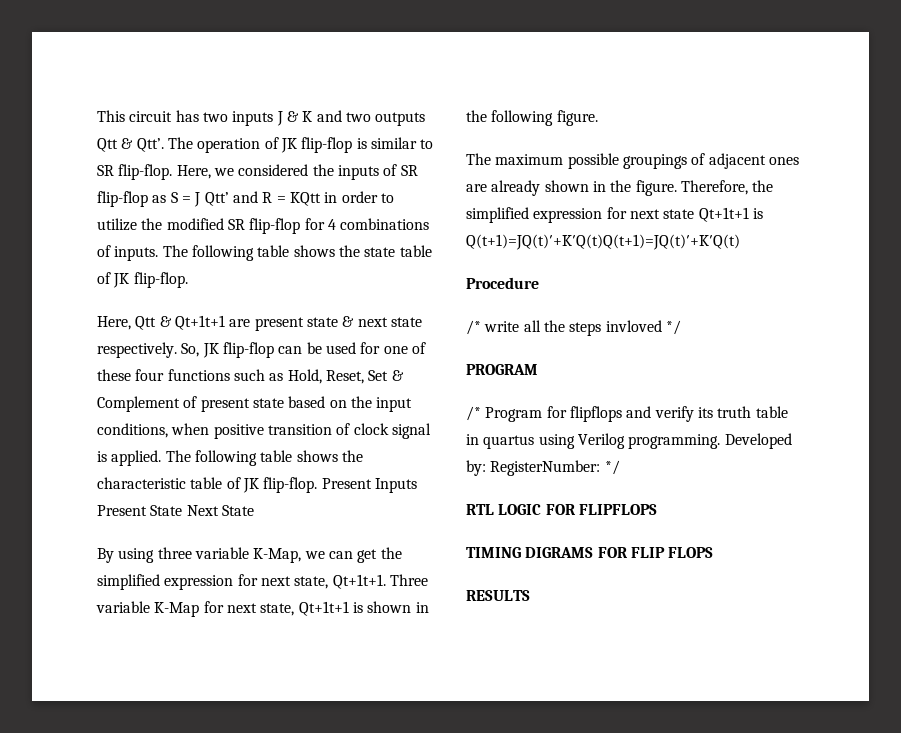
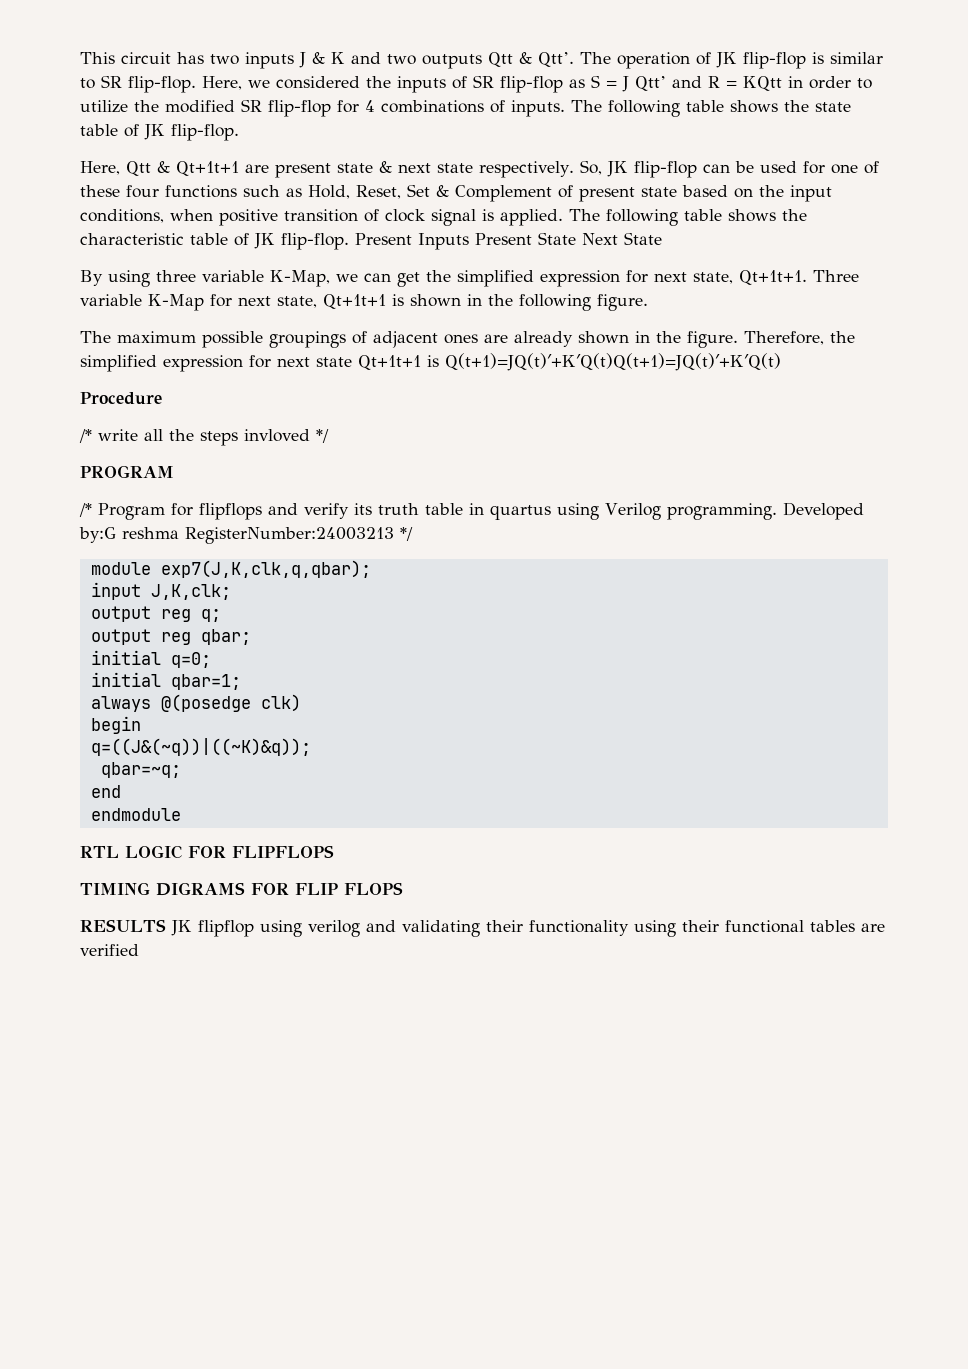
- Developed by: RegisterNumber: */
+ Developed by:G reshma RegisterNumber:24003213 */
+ module exp7(J,K,clk,q,qbar);
+ input J,K,clk;
+ output reg q;
+ output reg qbar;
+ initial q=0;
+ initial qbar=1;
+ always @(posedge clk)
+ begin
+ q=((J&(~q))|((~K)&q));
+ qbar=~q;
+ end
+ endmodule
- RESULTS
+ RESULTS JK flipflop using verilog and validating their functionality using their functional tables are verified

